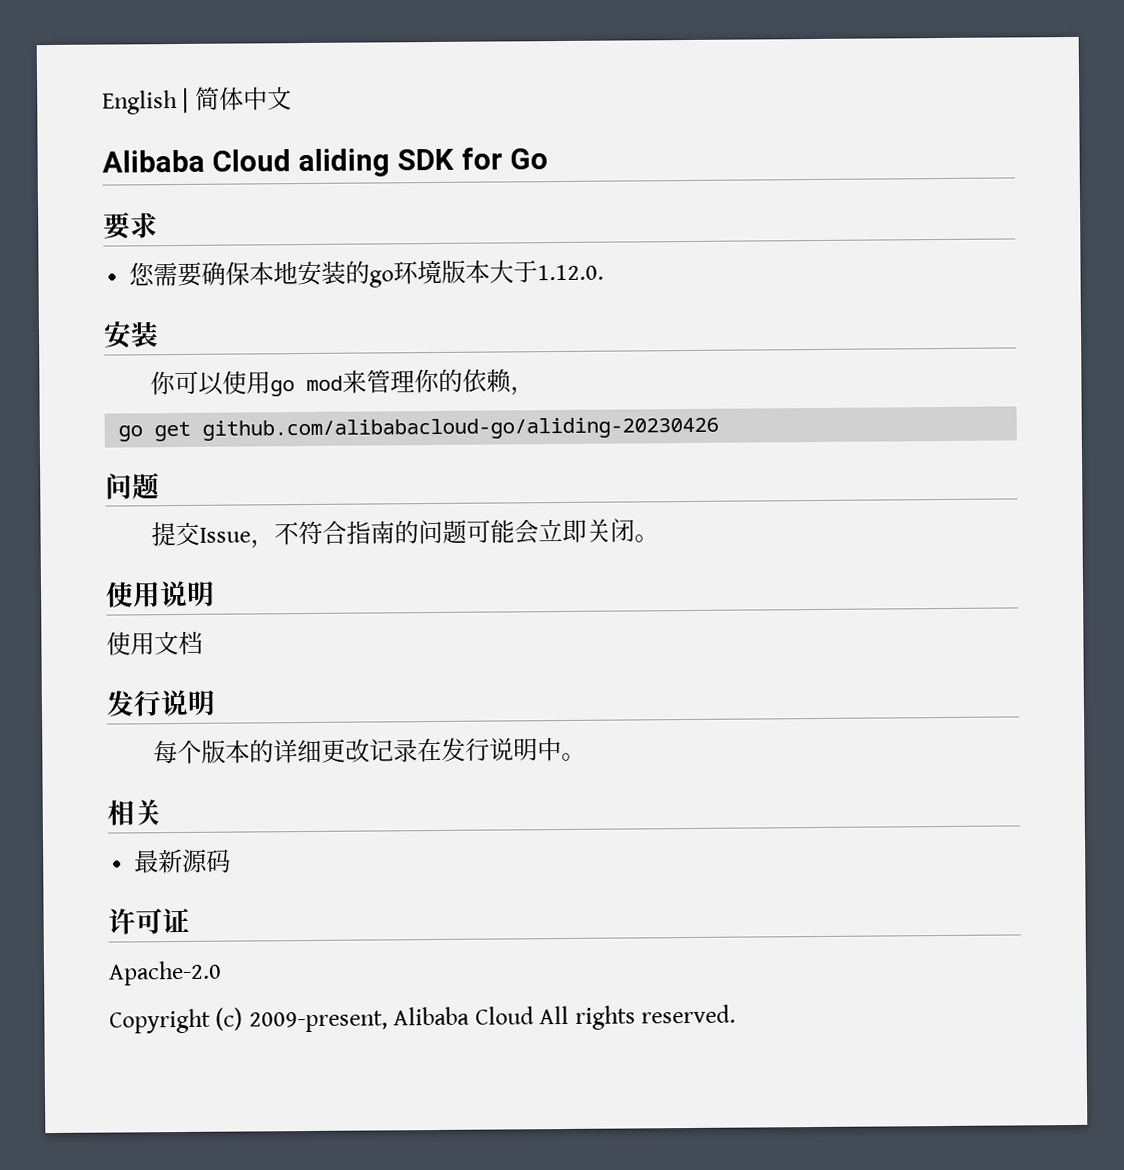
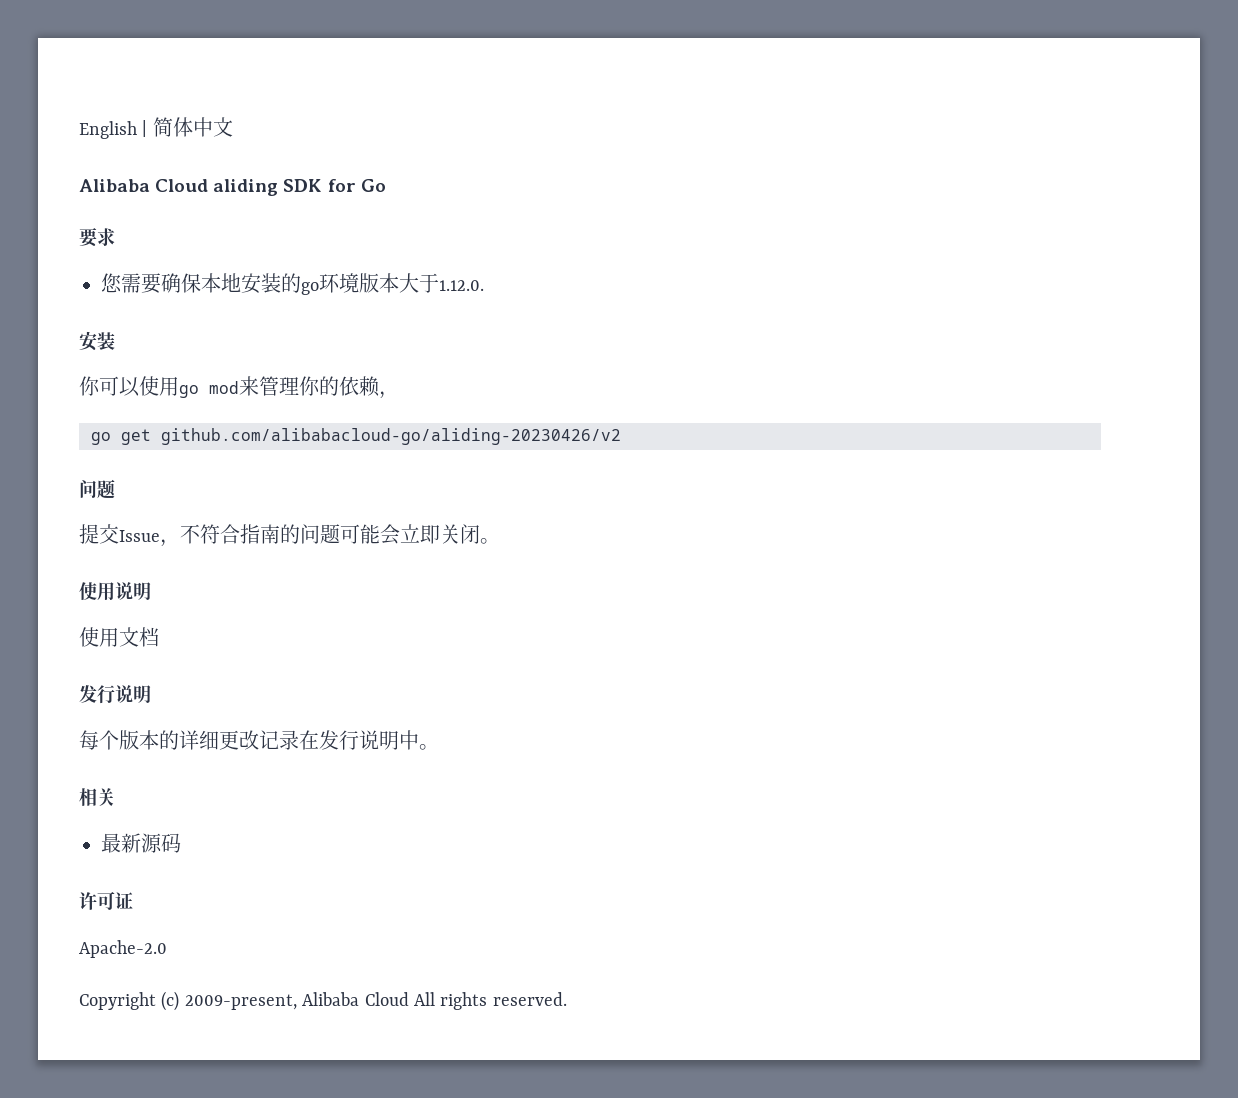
- go get github.com/alibabacloud-go/aliding-20230426
+ go get github.com/alibabacloud-go/aliding-20230426/v2

